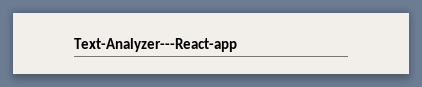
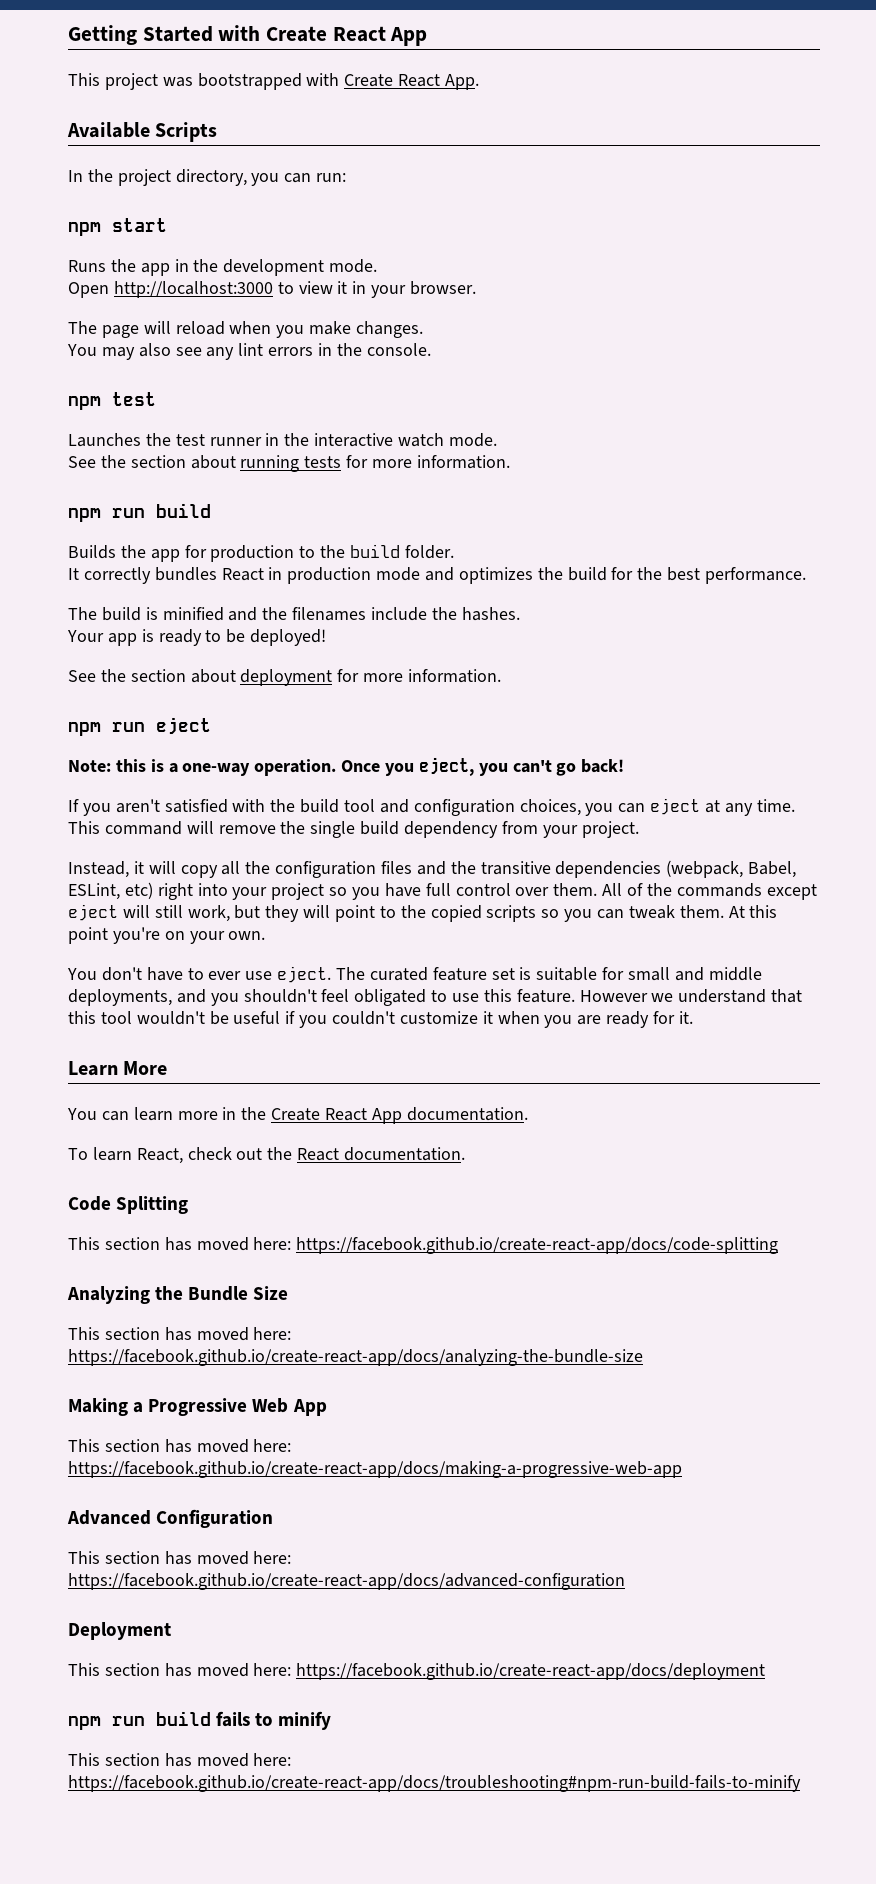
- Text-Analyzer---React-app
+ Getting Started with Create React App
+ This project was bootstrapped with Create React App.
+ Available Scripts
+ In the project directory, you can run:
+ npm start
+ Runs the app in the development mode.
+ Open http://localhost:3000 to view it in your browser.
+ The page will reload when you make changes.
+ You may also see any lint errors in the console.
+ npm test
+ Launches the test runner in the interactive watch mode.
+ See the section about running tests for more information.
+ npm run build
+ Builds the app for production to the build folder.
+ It correctly bundles React in production mode and optimizes the build for the best performance.
+ The build is minified and the filenames include the hashes.
+ Your app is ready to be deployed!
+ See the section about deployment for more information.
+ npm run eject
+ Note: this is a one-way operation. Once you eject, you can't go back!
+ If you aren't satisfied with the build tool and configuration choices, you can eject at any time. This command will remove the single build dependency from your project.
+ Instead, it will copy all the configuration files and the transitive dependencies (webpack, Babel, ESLint, etc) right into your project so you have full control over them. All of the commands except eject will still work, but they will point to the copied scripts so you can tweak them. At this point you're on your own.
+ You don't have to ever use eject. The curated feature set is suitable for small and middle deployments, and you shouldn't feel obligated to use this feature. However we understand that this tool wouldn't be useful if you couldn't customize it when you are ready for it.
+ Learn More
+ You can learn more in the Create React App documentation.
+ To learn React, check out the React documentation.
+ Code Splitting
+ This section has moved here: https://facebook.github.io/create-react-app/docs/code-splitting
+ Analyzing the Bundle Size
+ This section has moved here: https://facebook.github.io/create-react-app/docs/analyzing-the-bundle-size
+ Making a Progressive Web App
+ This section has moved here: https://facebook.github.io/create-react-app/docs/making-a-progressive-web-app
+ Advanced Configuration
+ This section has moved here: https://facebook.github.io/create-react-app/docs/advanced-configuration
+ Deployment
+ This section has moved here: https://facebook.github.io/create-react-app/docs/deployment
+ npm run build fails to minify
+ This section has moved here: https://facebook.github.io/create-react-app/docs/troubleshooting#npm-run-build-fails-to-minify

